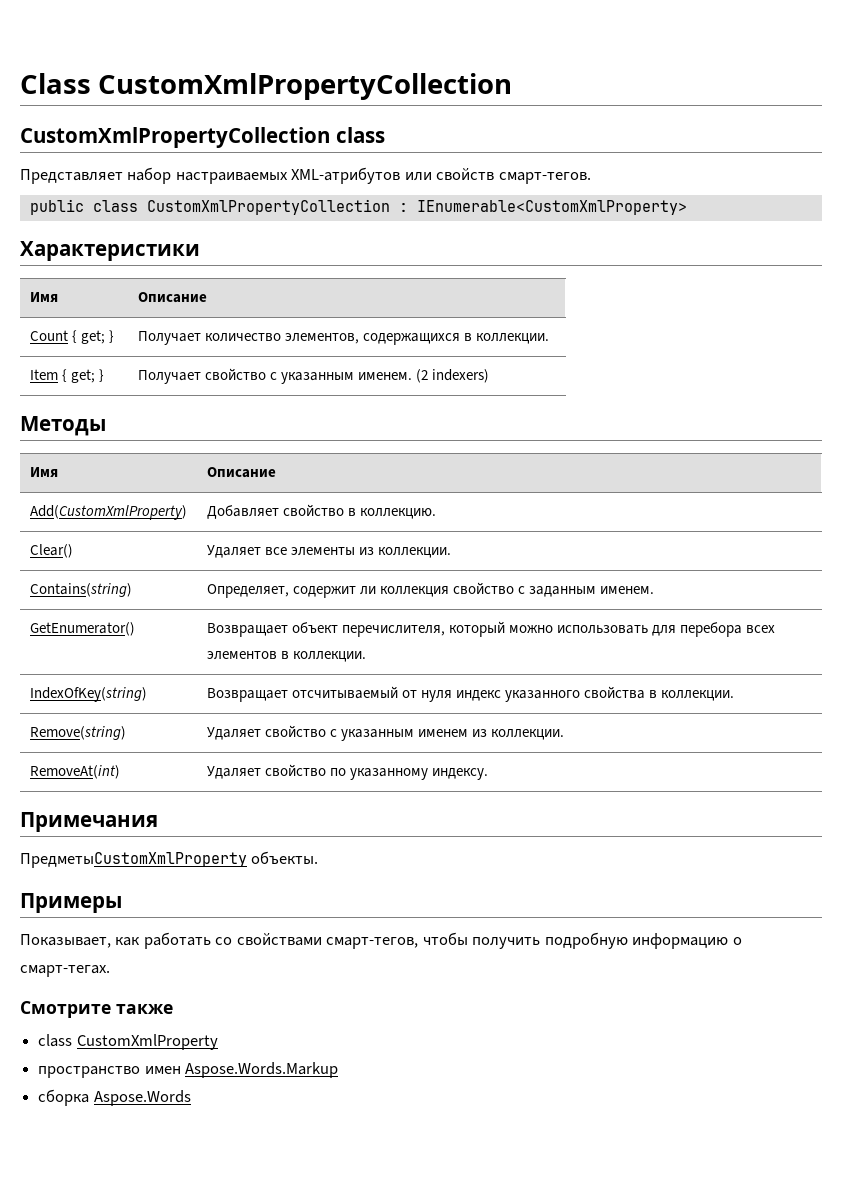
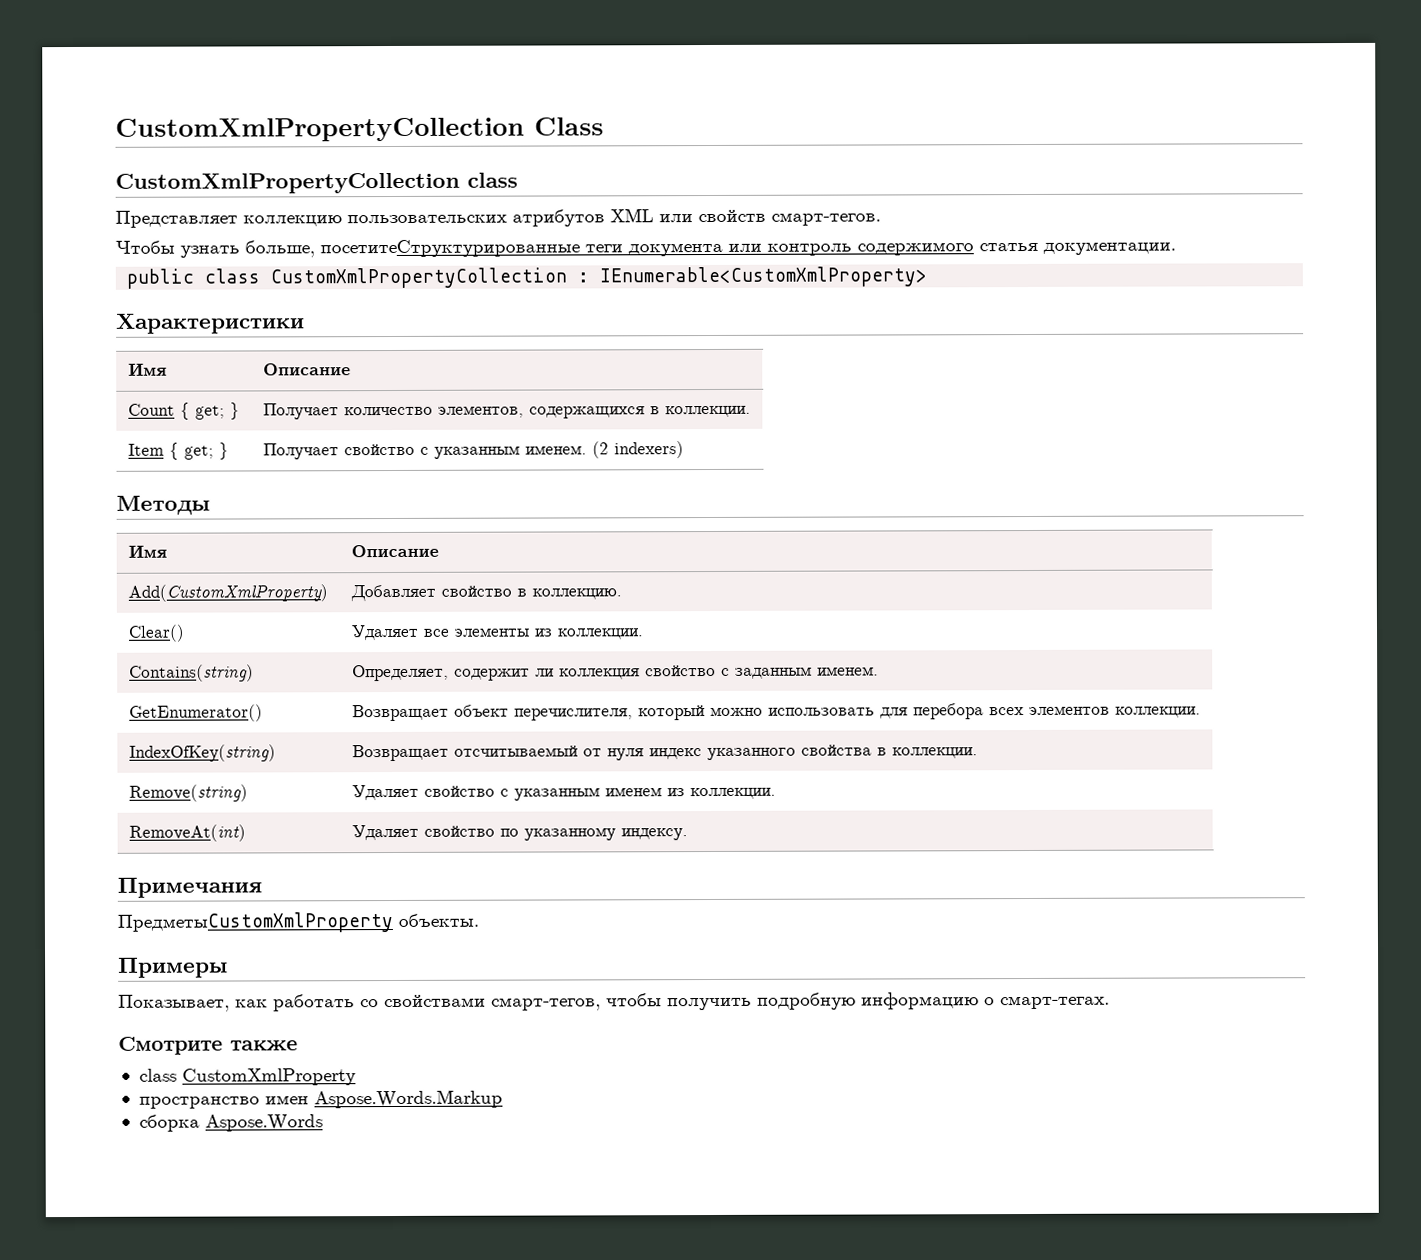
- Class CustomXmlPropertyCollection
+ CustomXmlPropertyCollection Class
- Представляет набор настраиваемых XML-атрибутов или свойств смарт-тегов.
+ Представляет коллекцию пользовательских атрибутов XML или свойств смарт-тегов.
+ Чтобы узнать больше, посетитеСтруктурированные теги документа или контроль содержимого статья документации.
- GetEnumerator() | Возвращает объект перечислителя, который можно использовать для перебора всех элементов в коллекции.
+ GetEnumerator() | Возвращает объект перечислителя, который можно использовать для перебора всех элементов коллекции.

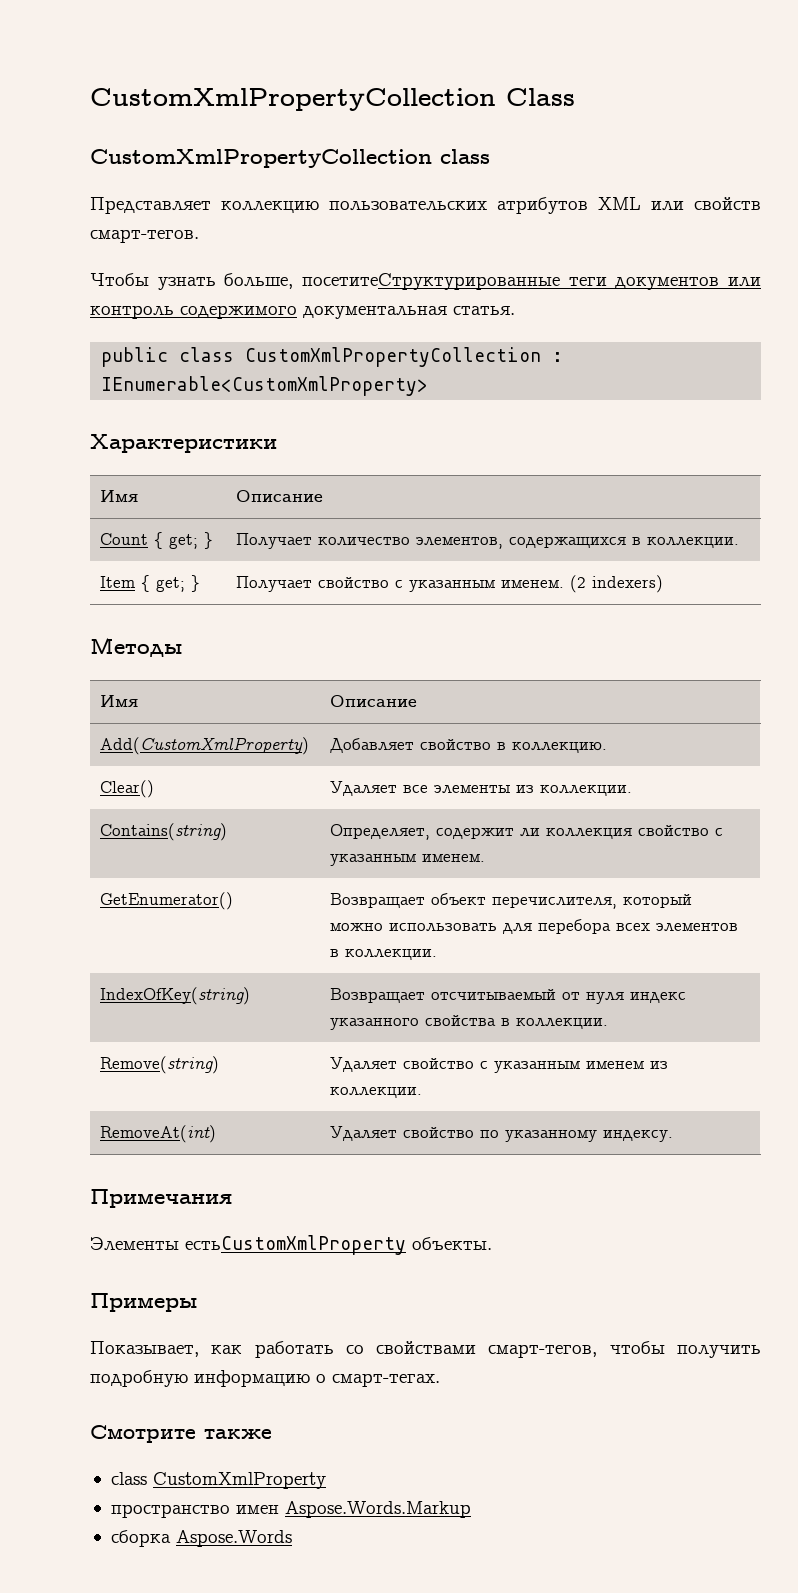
- Чтобы узнать больше, посетитеСтруктурированные теги документа или контроль содержимого статья документации.
+ Чтобы узнать больше, посетитеСтруктурированные теги документов или контроль содержимого документальная статья.
- Contains(string) | Определяет, содержит ли коллекция свойство с заданным именем.
+ Contains(string) | Определяет, содержит ли коллекция свойство с указанным именем.
- GetEnumerator() | Возвращает объект перечислителя, который можно использовать для перебора всех элементов коллекции.
+ GetEnumerator() | Возвращает объект перечислителя, который можно использовать для перебора всех элементов в коллекции.
- ПредметыCustomXmlProperty объекты.
+ Элементы естьCustomXmlProperty объекты.

